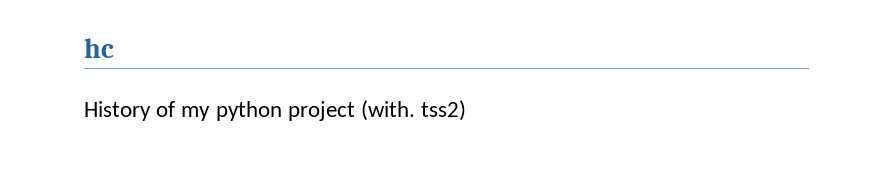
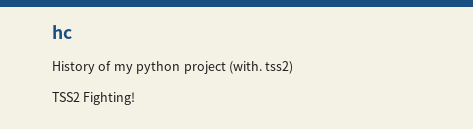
+ TSS2 Fighting!

